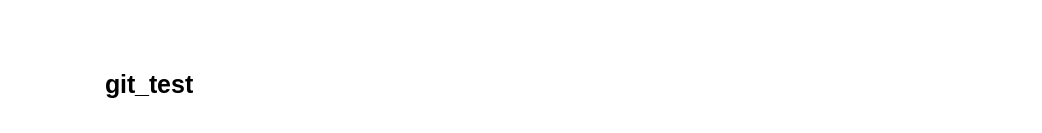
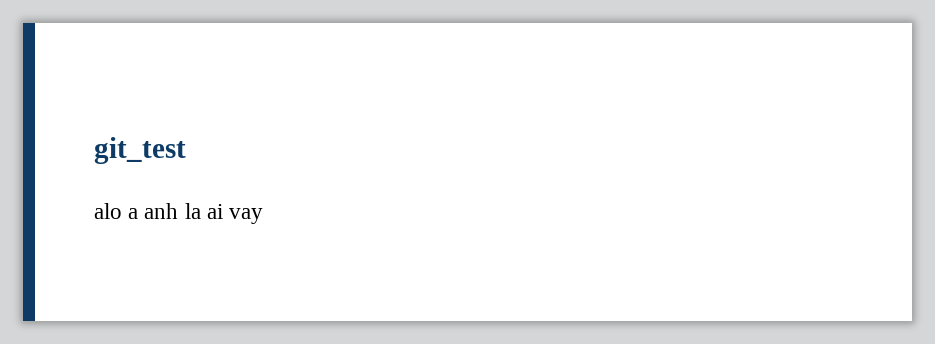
+ alo a anh la ai vay

